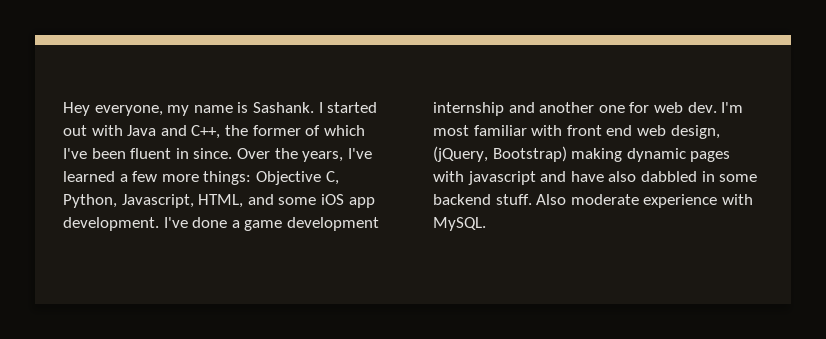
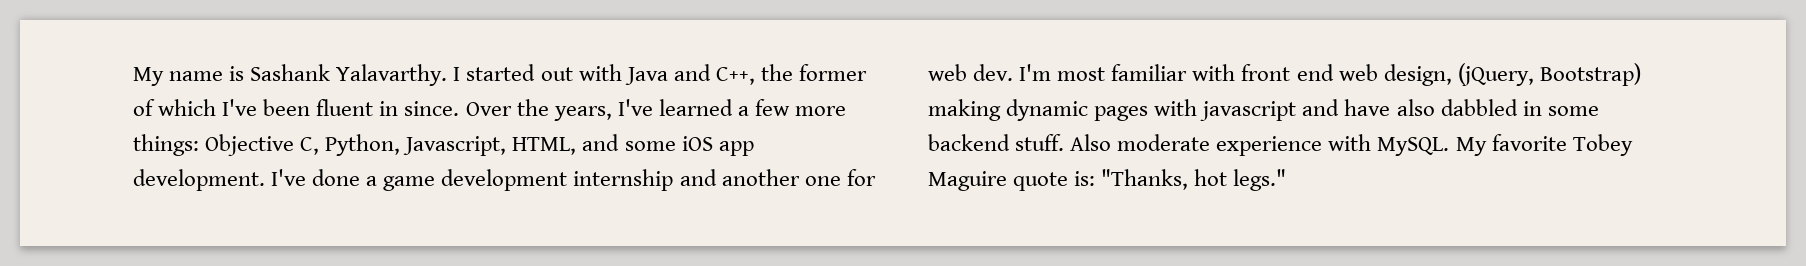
- Hey everyone, my name is Sashank.
+ My name is Sashank Yalavarthy.
+ My favorite Tobey Maguire quote is: "Thanks, hot legs."

